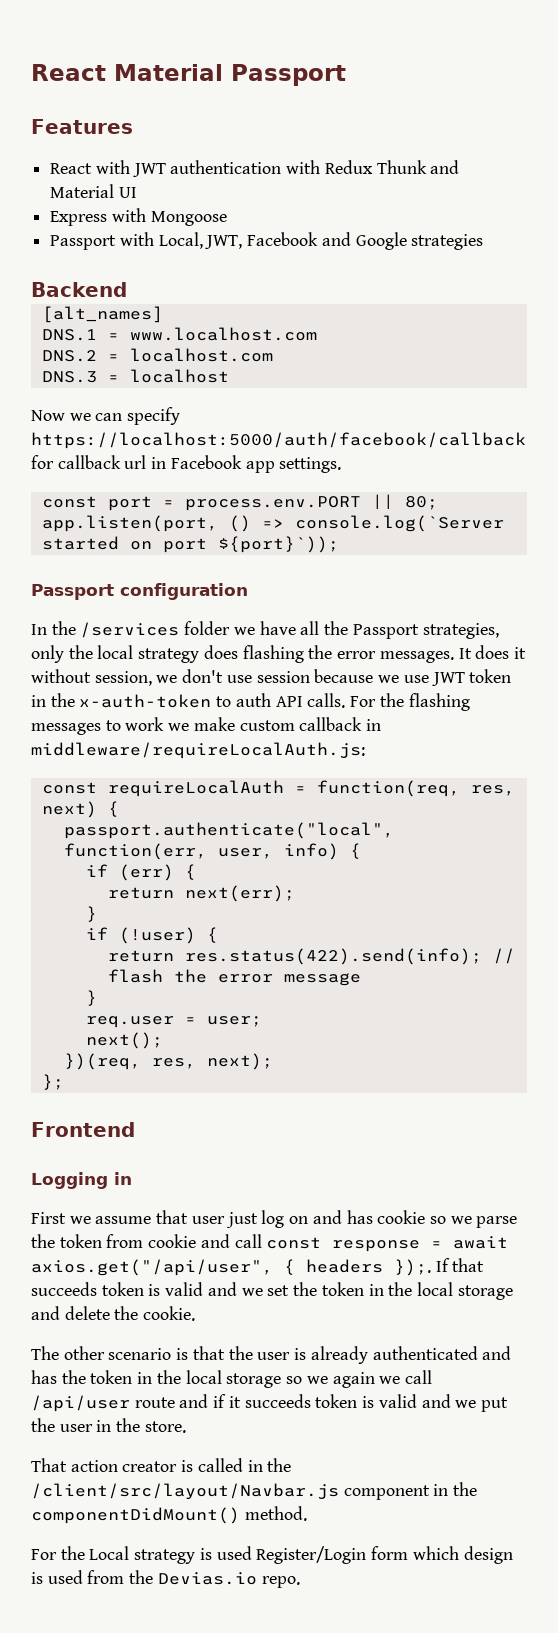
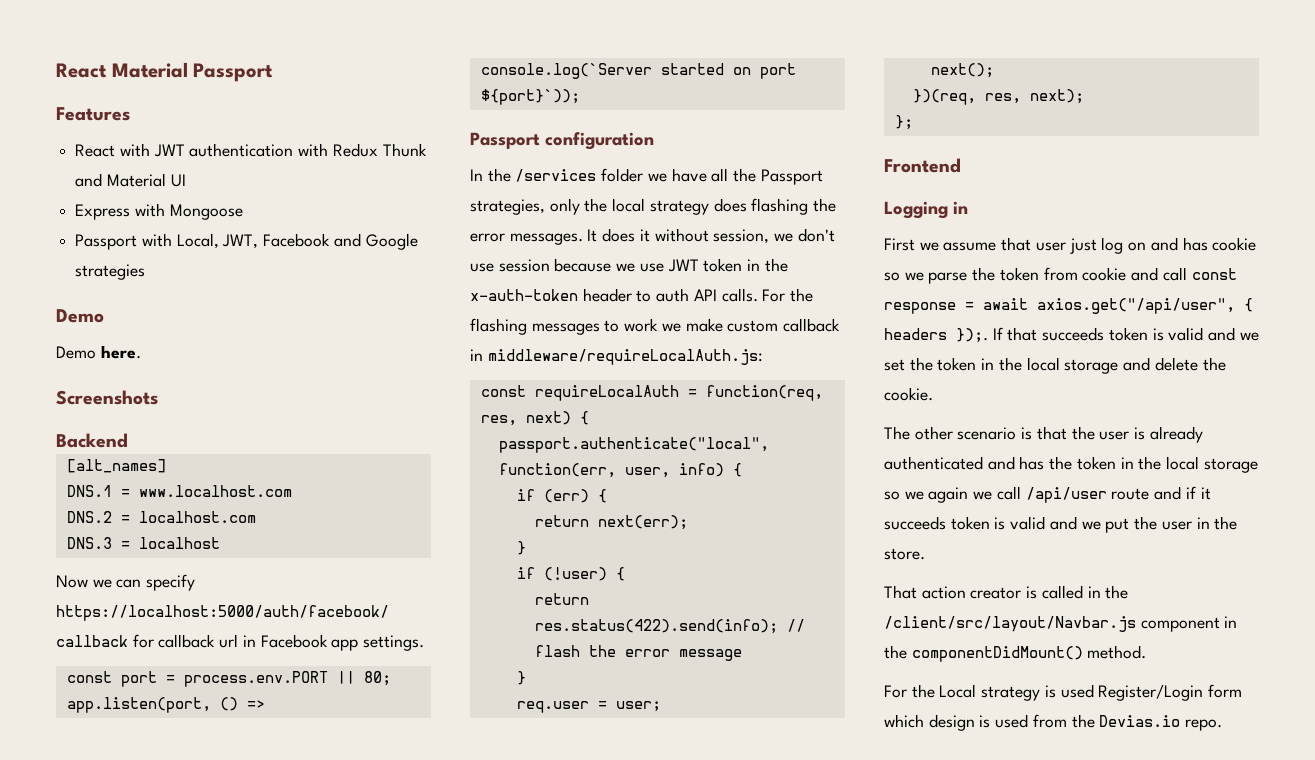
  Passport with Local, JWT, Facebook and Google strategies
+ Demo
+ Demo here.
+ Screenshots
- It does it without session, we don't use session because we use JWT token in the x-auth-token to auth API calls.
+ It does it without session, we don't use session because we use JWT token in the x-auth-token header to auth API calls.

